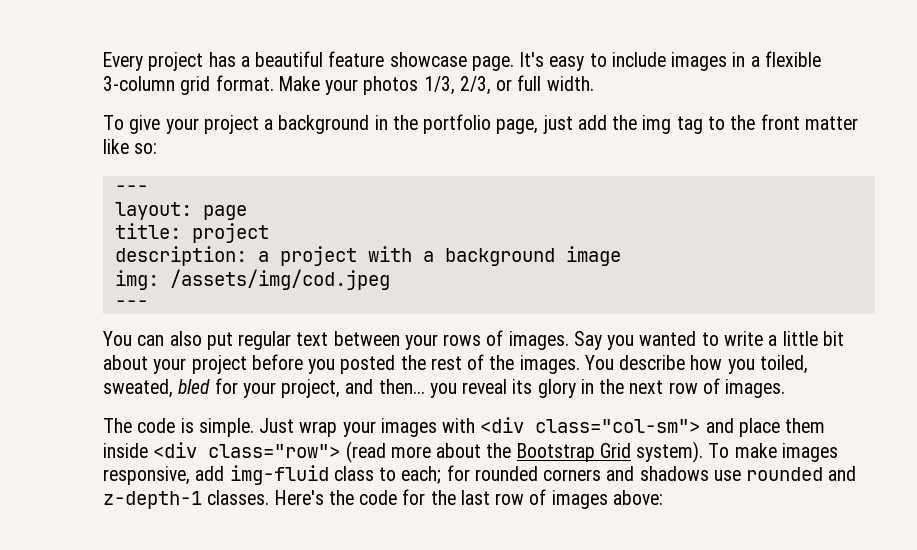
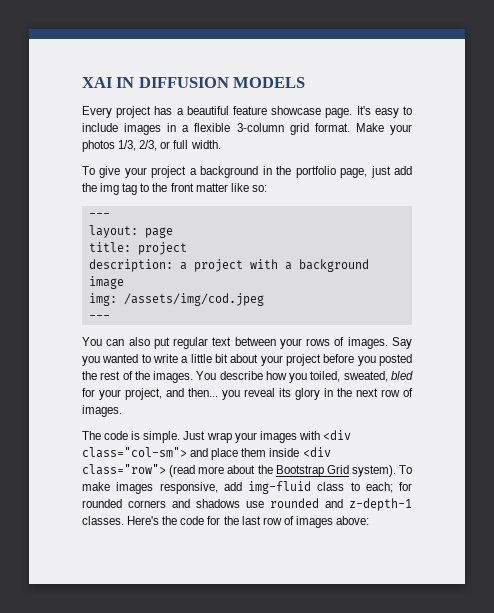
+ XAI IN DIFFUSION MODELS

